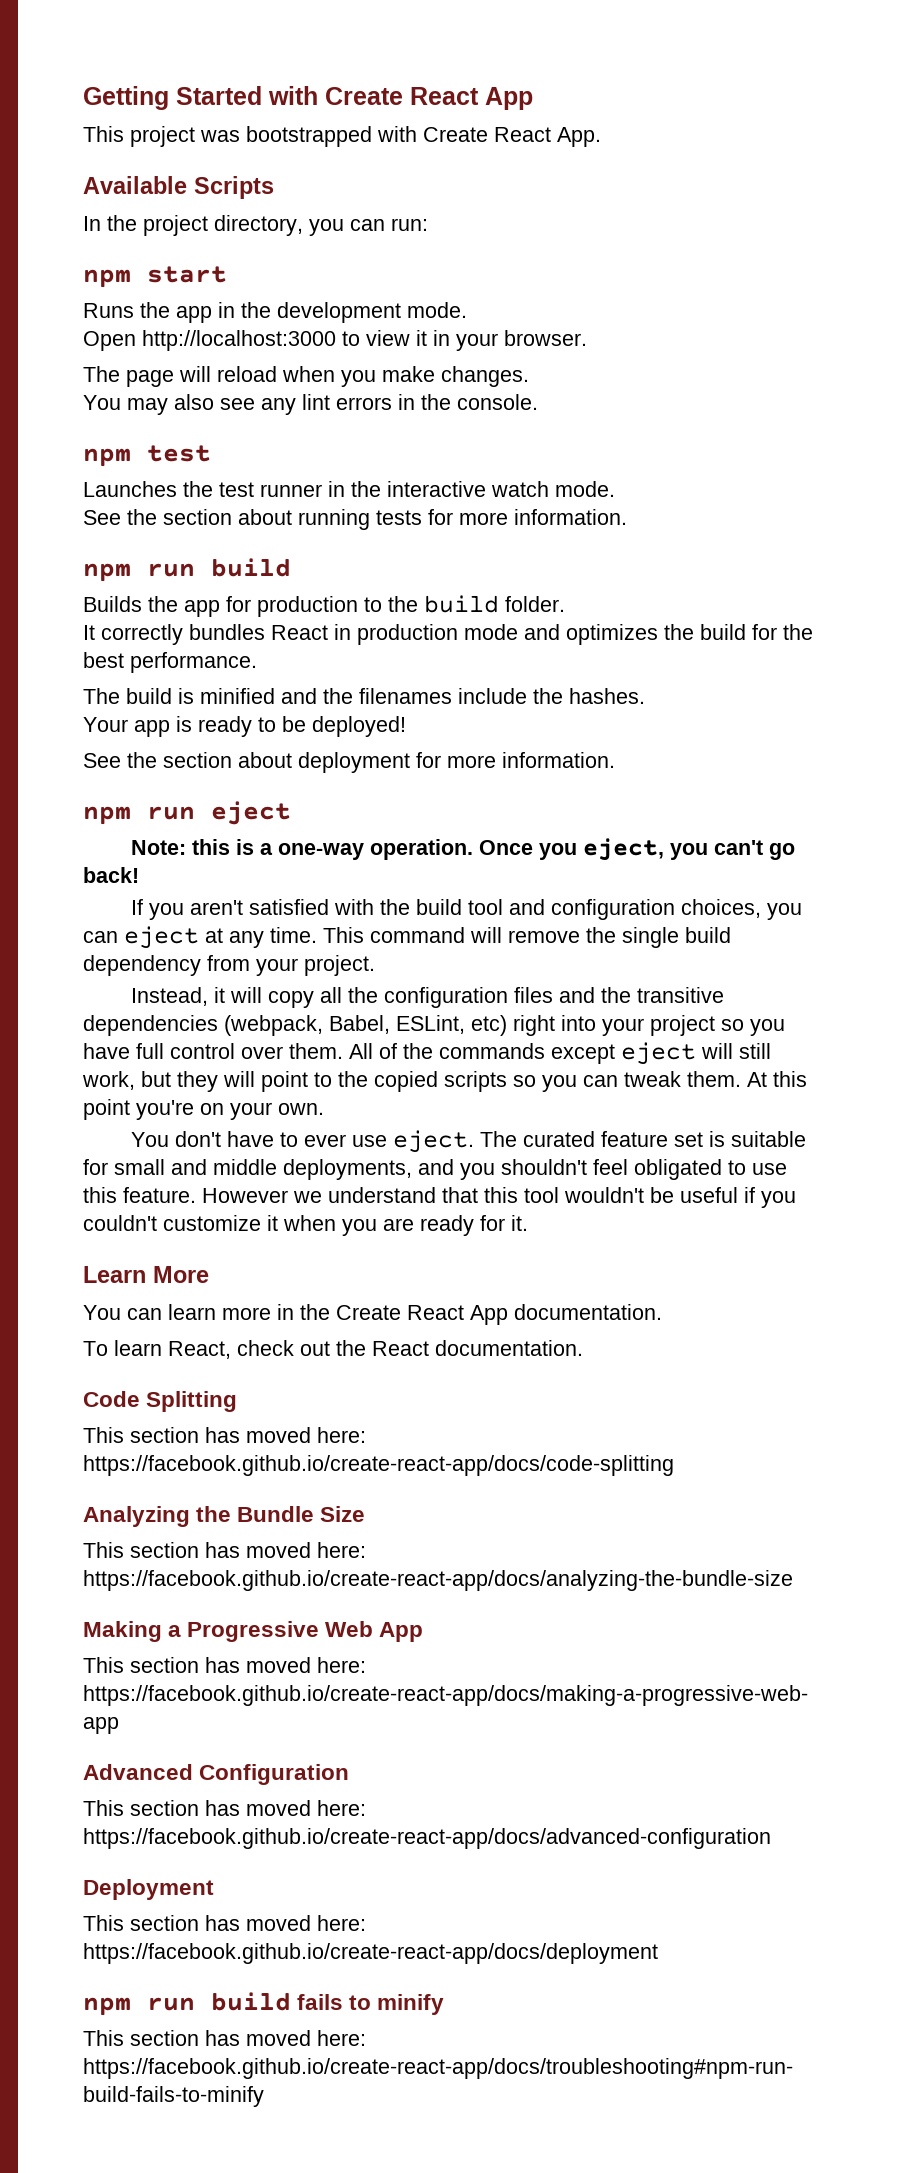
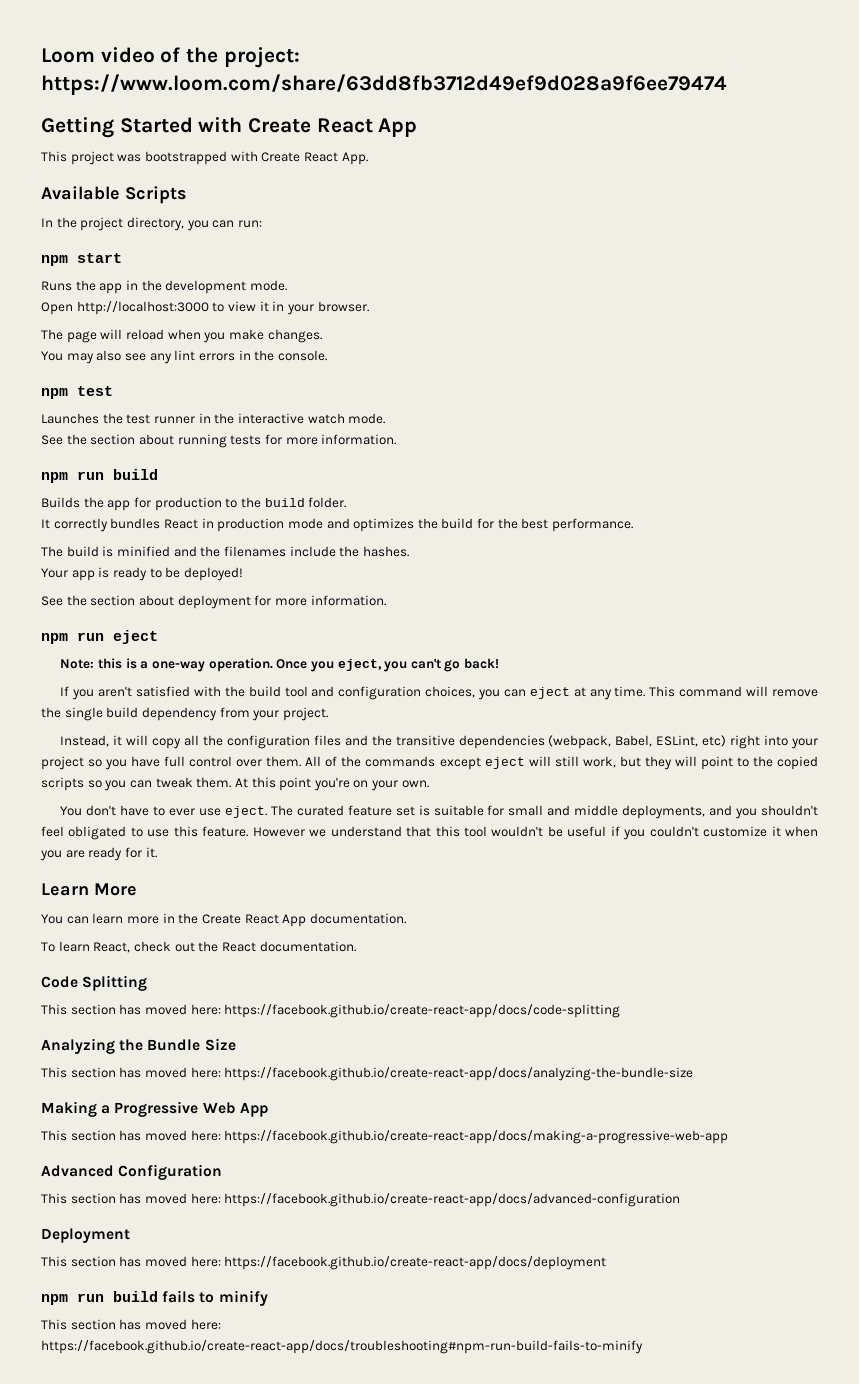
+ Loom video of the project: https://www.loom.com/share/63dd8fb3712d49ef9d028a9f6ee79474

